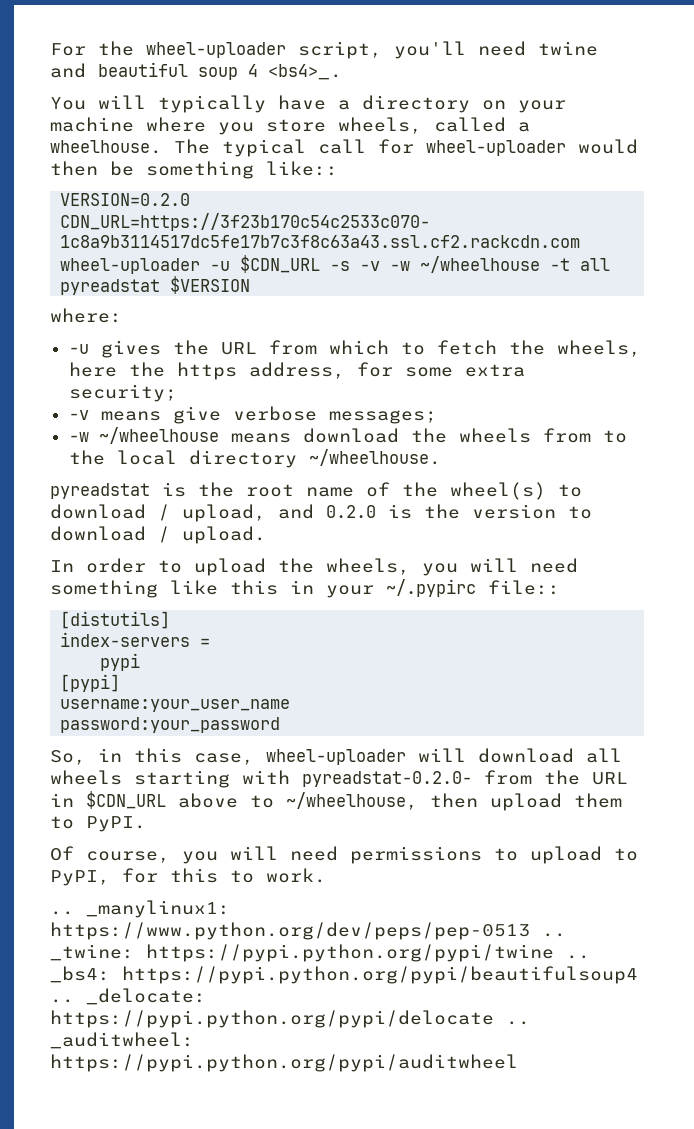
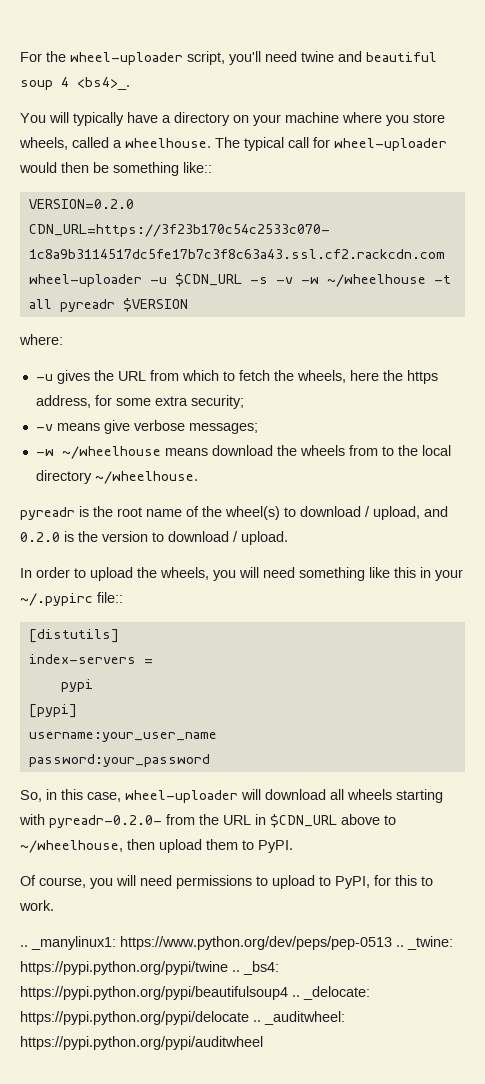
- wheel-uploader -u $CDN_URL -s -v -w ~/wheelhouse -t all pyreadstat $VERSION
+ wheel-uploader -u $CDN_URL -s -v -w ~/wheelhouse -t all pyreadr $VERSION
- pyreadstat is the root name of the wheel(s) to download / upload, and 0.2.0 is the version to download / upload.
+ pyreadr is the root name of the wheel(s) to download / upload, and 0.2.0 is the version to download / upload.
- So, in this case, wheel-uploader will download all wheels starting with pyreadstat-0.2.0- from the URL in $CDN_URL above to ~/wheelhouse, then upload them to PyPI.
+ So, in this case, wheel-uploader will download all wheels starting with pyreadr-0.2.0- from the URL in $CDN_URL above to ~/wheelhouse, then upload them to PyPI.

